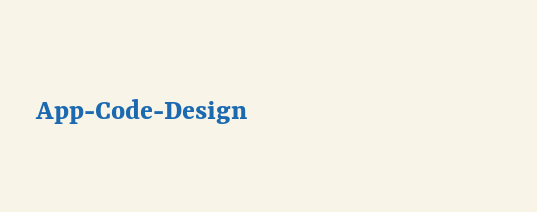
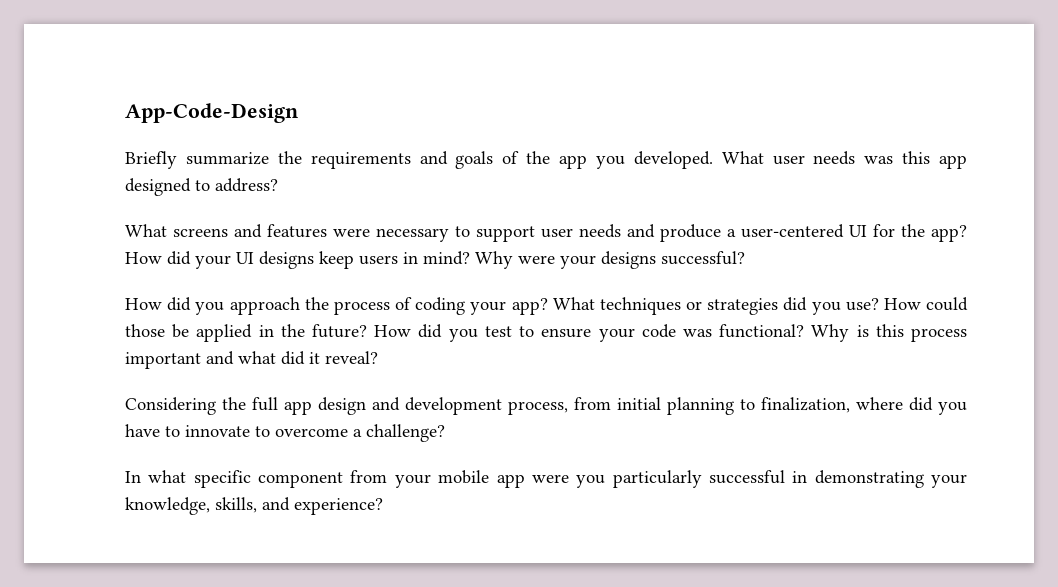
+ Briefly summarize the requirements and goals of the app you developed. What user needs was this app designed to address?
+ What screens and features were necessary to support user needs and produce a user-centered UI for the app? How did your UI designs keep users in mind? Why were your designs successful?
+ How did you approach the process of coding your app? What techniques or strategies did you use? How could those be applied in the future? How did you test to ensure your code was functional? Why is this process important and what did it reveal?
+ Considering the full app design and development process, from initial planning to finalization, where did you have to innovate to overcome a challenge?
+ In what specific component from your mobile app were you particularly successful in demonstrating your knowledge, skills, and experience?

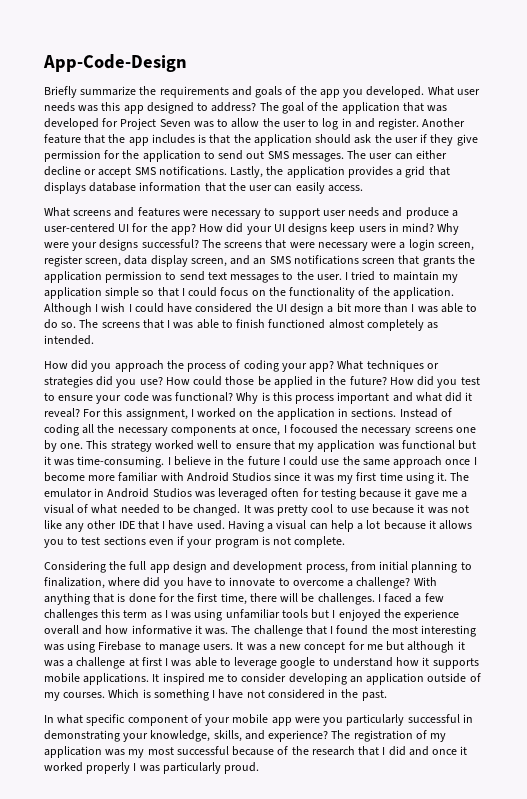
+ The goal of the application that was developed for Project Seven was to allow the user to log in and register. Another feature that the app includes is that the application should ask the user if they give permission for the application to send out SMS messages. The user can either decline or accept SMS notifications. Lastly, the application provides a grid that displays database information that the user can easily access.
+ The screens that were necessary were a login screen, register screen, data display screen, and an SMS notifications screen that grants the application permission to send text messages to the user. I tried to maintain my application simple so that I could focus on the functionality of the application. Although I wish I could have considered the UI design a bit more than I was able to do so. The screens that I was able to finish functioned almost completely as intended.
+ For this assignment, I worked on the application in sections. Instead of coding all the necessary components at once, I focoused the necessary screens one by one. This strategy worked well to ensure that my application was functional but it was time-consuming. I believe in the future I could use the same approach once I become more familiar with Android Studios since it was my first time using it. The emulator in Android Studios was leveraged often for testing because it gave me a visual of what needed to be changed. It was pretty cool to use because it was not like any other IDE that I have used. Having a visual can help a lot because it allows you to test sections even if your program is not complete.
+ With anything that is done for the first time, there will be challenges. I faced a few challenges this term as I was using unfamiliar tools but I enjoyed the experience overall and how informative it was. The challenge that I found the most interesting was using Firebase to manage users. It was a new concept for me but although it was a challenge at first I was able to leverage google to understand how it supports mobile applications. It inspired me to consider developing an application outside of my courses. Which is something I have not considered in the past.
- In what specific component from your mobile app were you particularly successful in demonstrating your knowledge, skills, and experience?
+ In what specific component of your mobile app were you particularly successful in demonstrating your knowledge, skills, and experience?
+ The registration of my application was my most successful because of the research that I did and once it worked properly I was particularly proud.

